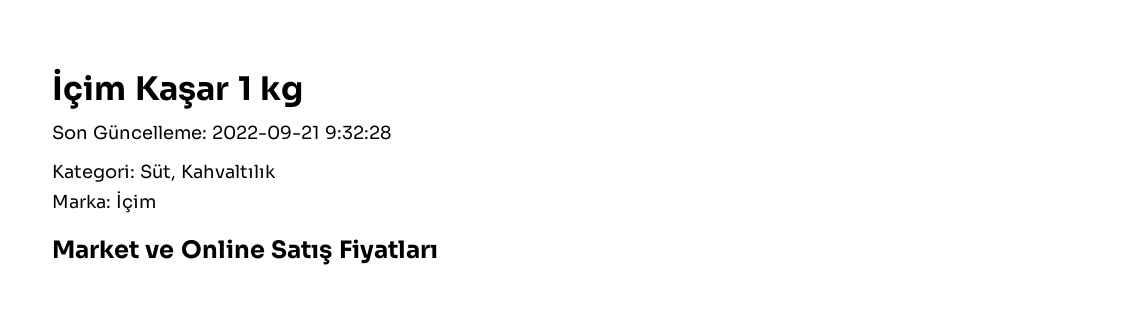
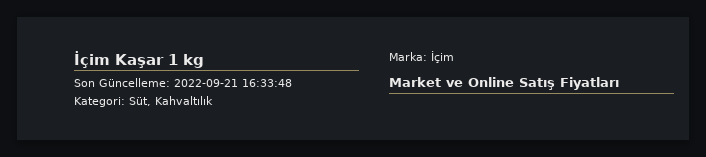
- Son Güncelleme: 2022-09-21 9:32:28
+ Son Güncelleme: 2022-09-21 16:33:48

